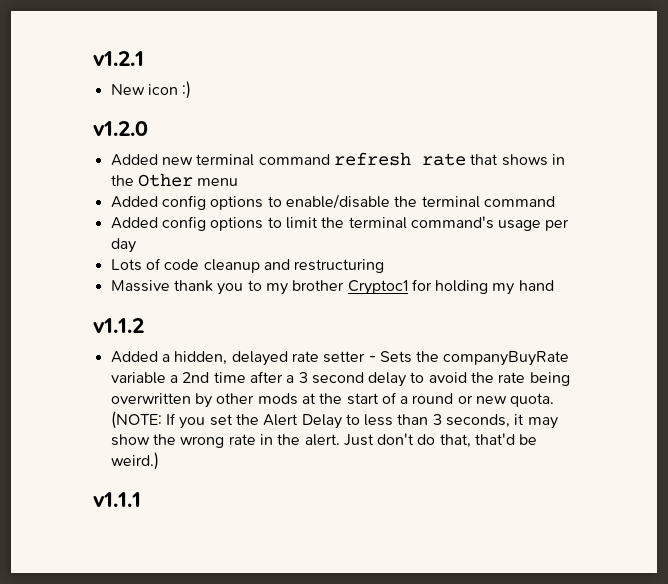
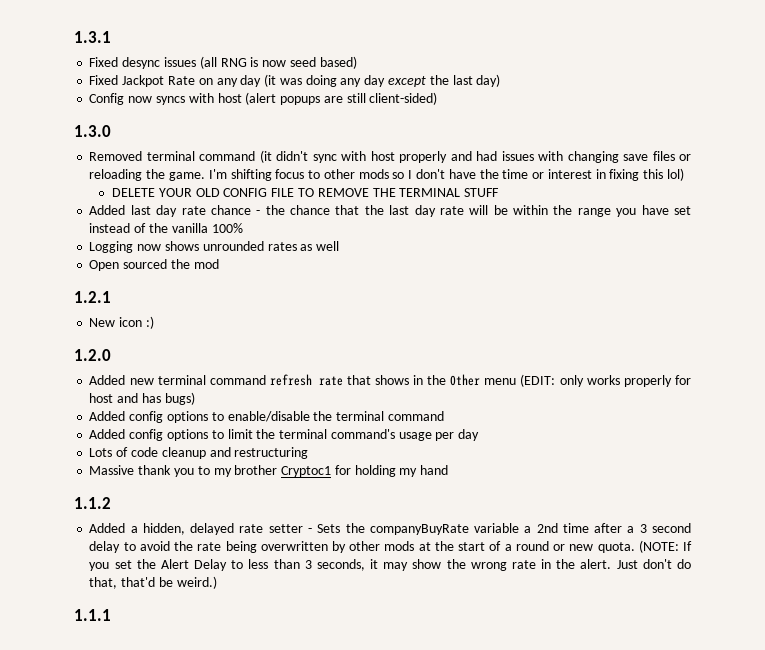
- v1.2.1
+ 1.3.1
+ Fixed desync issues (all RNG is now seed based)
+ Fixed Jackpot Rate on any day (it was doing any day except the last day)
+ Config now syncs with host (alert popups are still client-sided)
+ 1.3.0
+ Removed terminal command (it didn't sync with host properly and had issues with changing save files or reloading the game. I'm shifting focus to other mods so I don't have the time or interest in fixing this lol)
+ DELETE YOUR OLD CONFIG FILE TO REMOVE THE TERMINAL STUFF
+ Added last day rate chance - the chance that the last day rate will be within the range you have set instead of the vanilla 100%
+ Logging now shows unrounded rates as well
+ Open sourced the mod
+ 1.2.1
- v1.2.0
+ 1.2.0
- Added new terminal command refresh rate that shows in the Other menu
+ Added new terminal command refresh rate that shows in the Other menu (EDIT: only works properly for host and has bugs)
- v1.1.2
+ 1.1.2
- v1.1.1
+ 1.1.1

